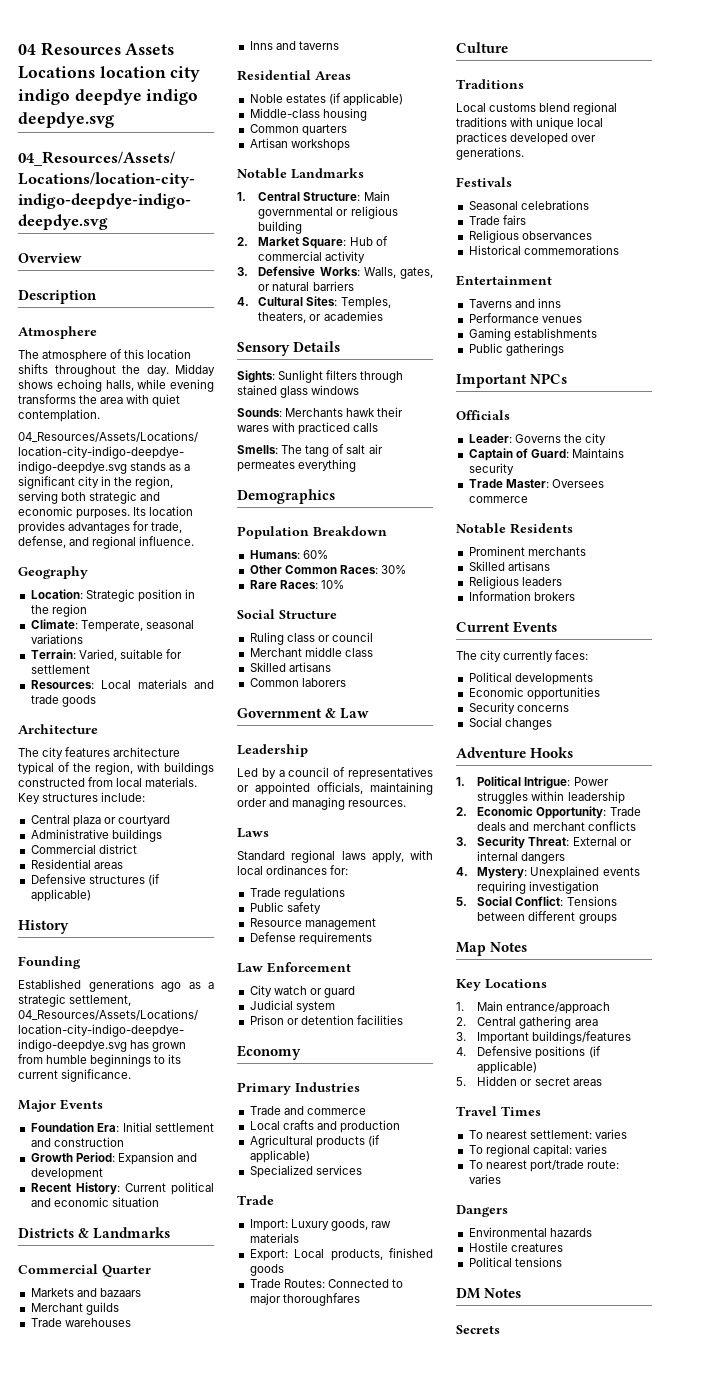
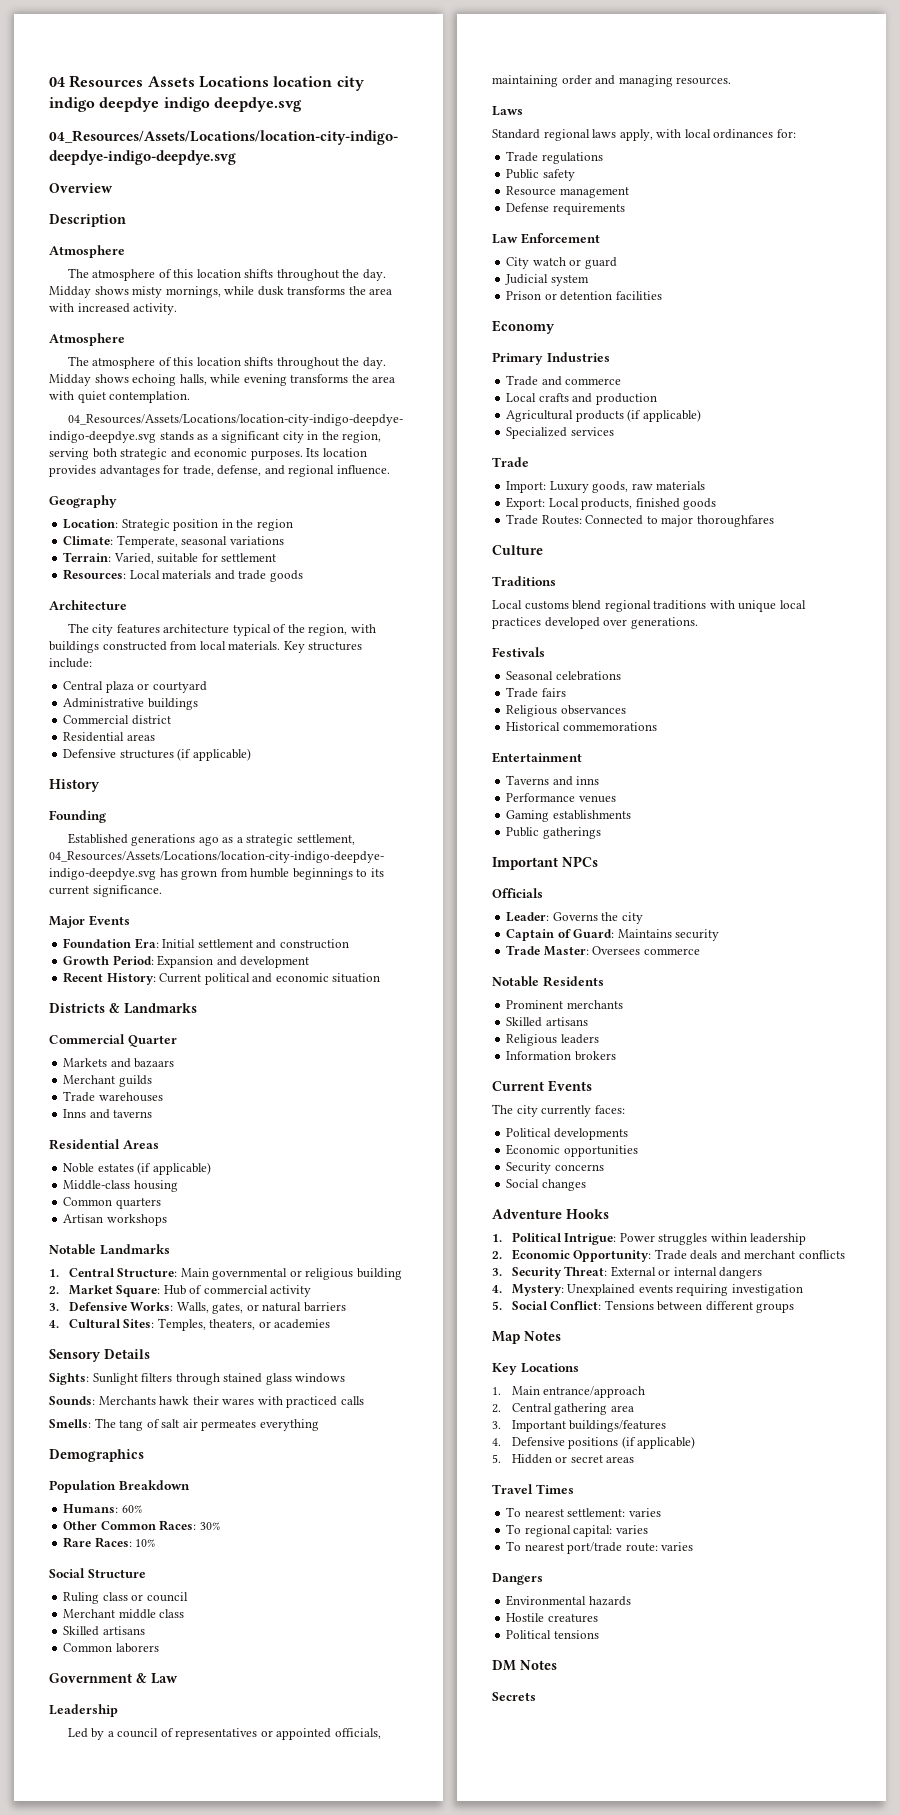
+ The atmosphere of this location shifts throughout the day. Midday shows misty mornings, while dusk transforms the area with increased activity.
+ Atmosphere

